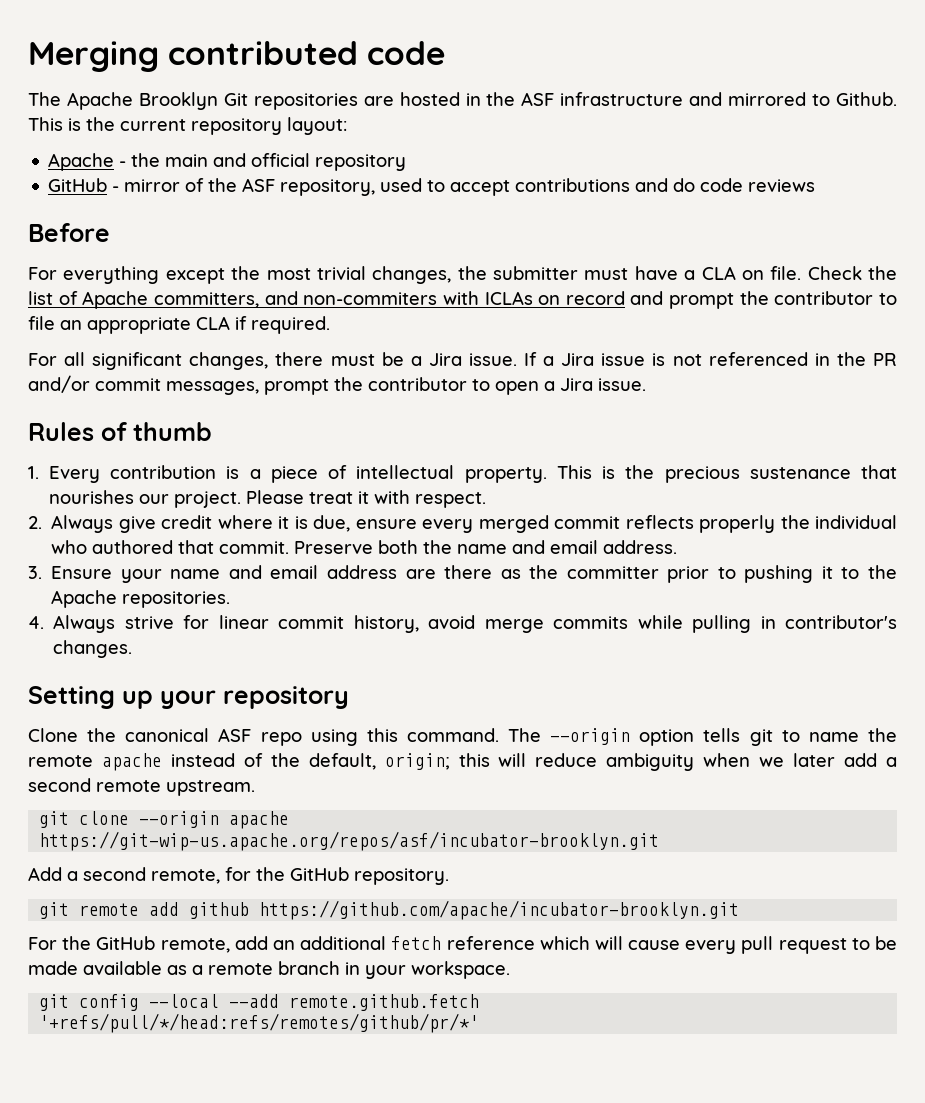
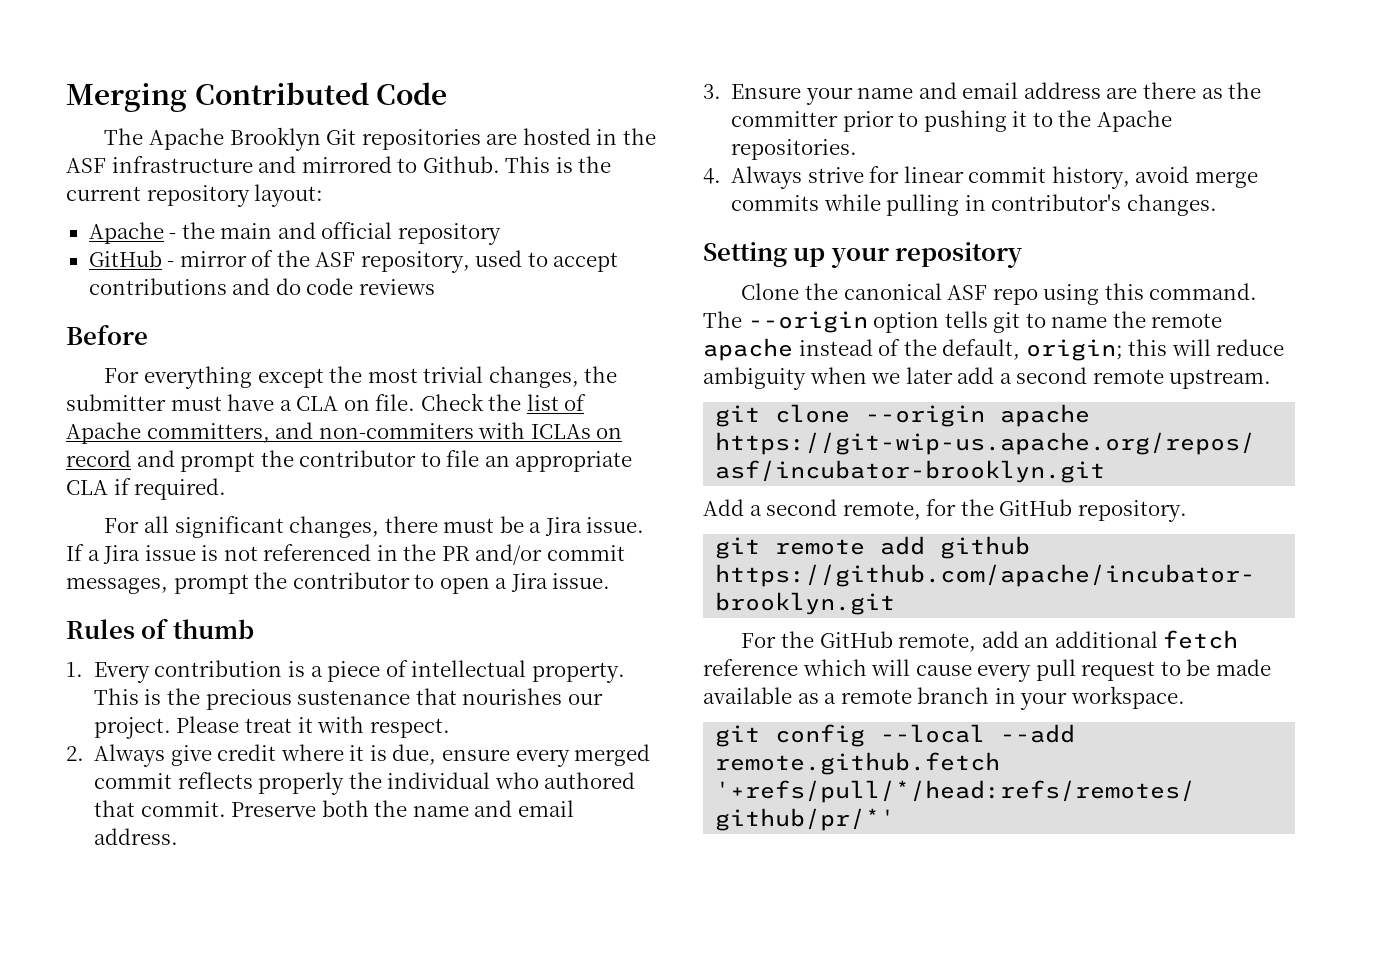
- Merging contributed code
+ Merging Contributed Code

